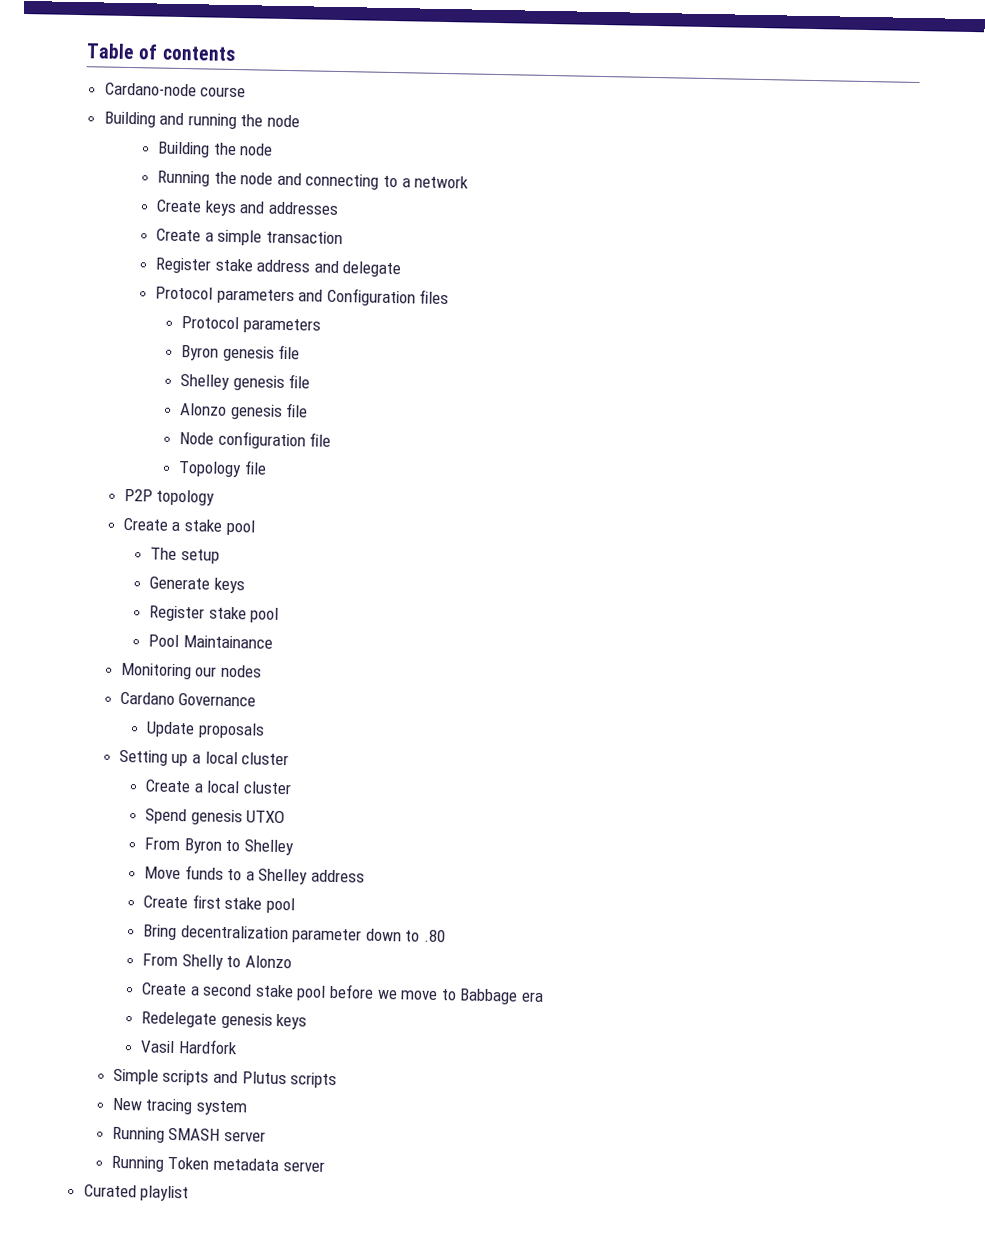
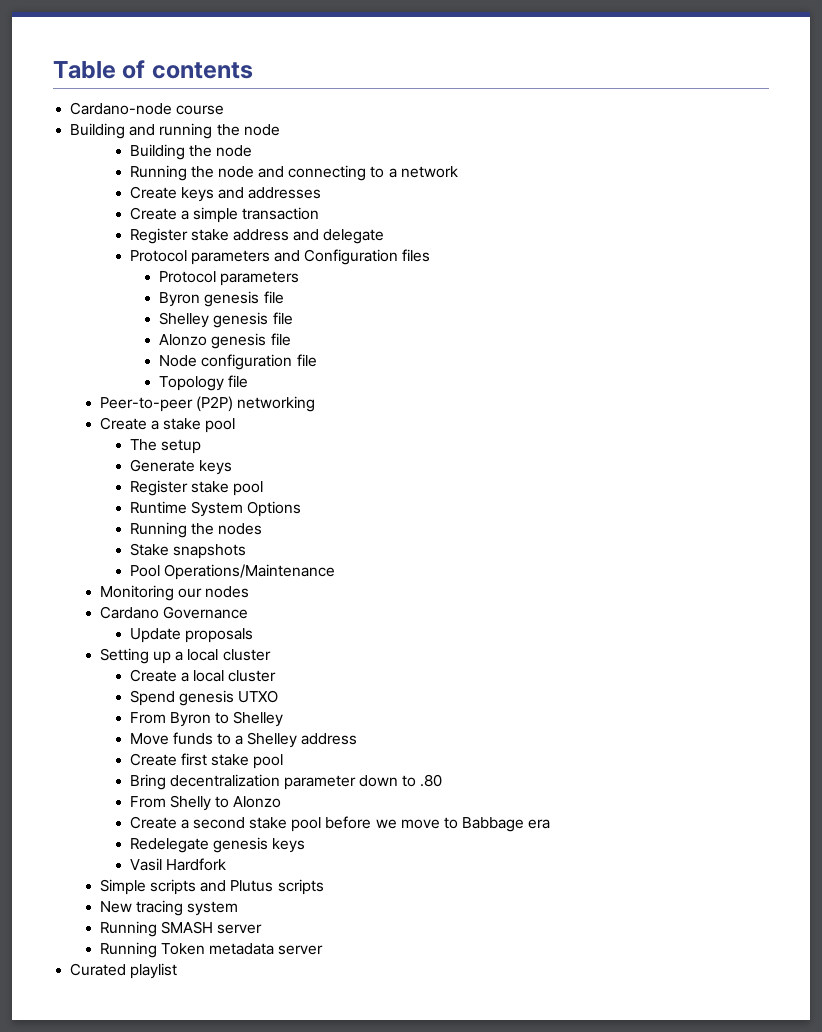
- P2P topology
+ Peer-to-peer (P2P) networking
+ Runtime System Options
+ Running the nodes
+ Stake snapshots
- Pool Maintainance
+ Pool Operations/Maintenance

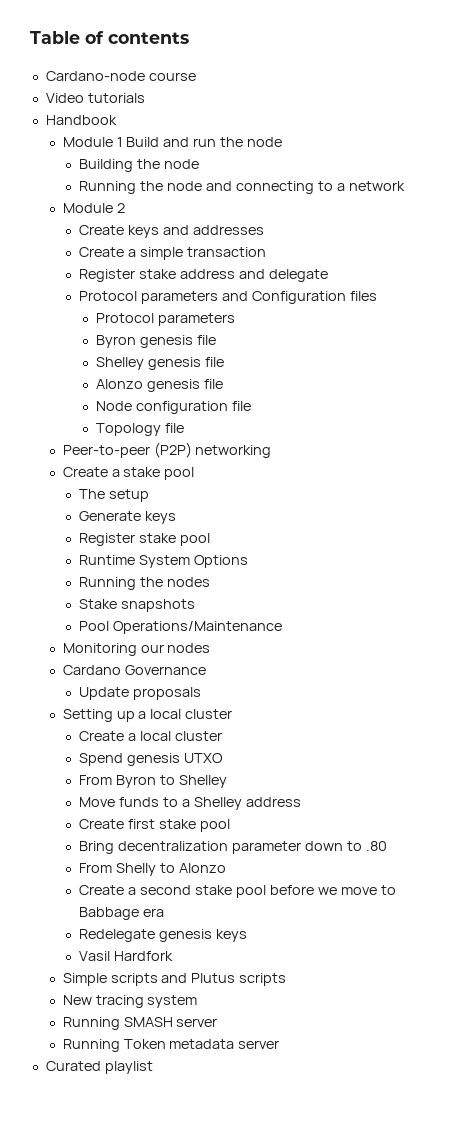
- Building and running the node
+ Video tutorials
+ Handbook
+ Module 1 Build and run the node
+ Module 2

